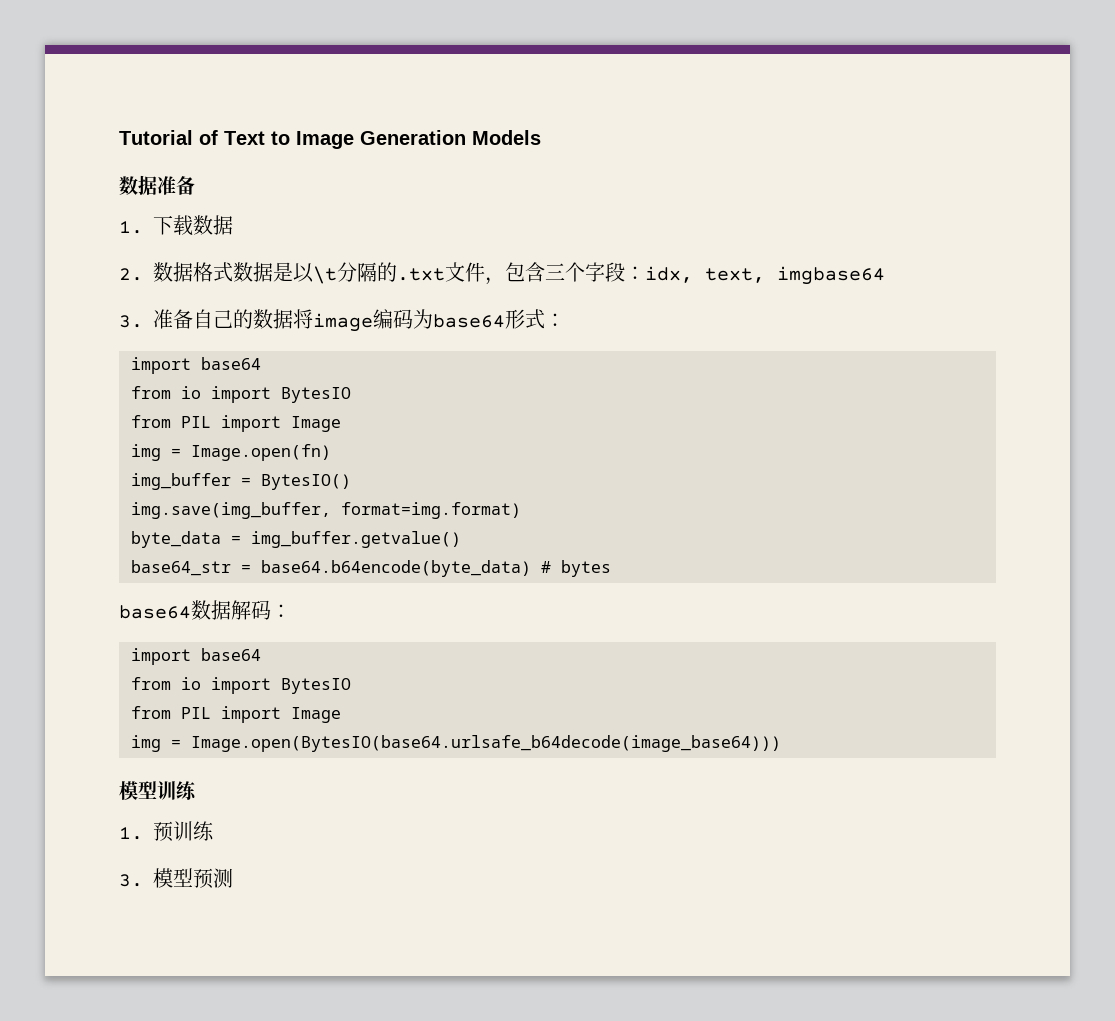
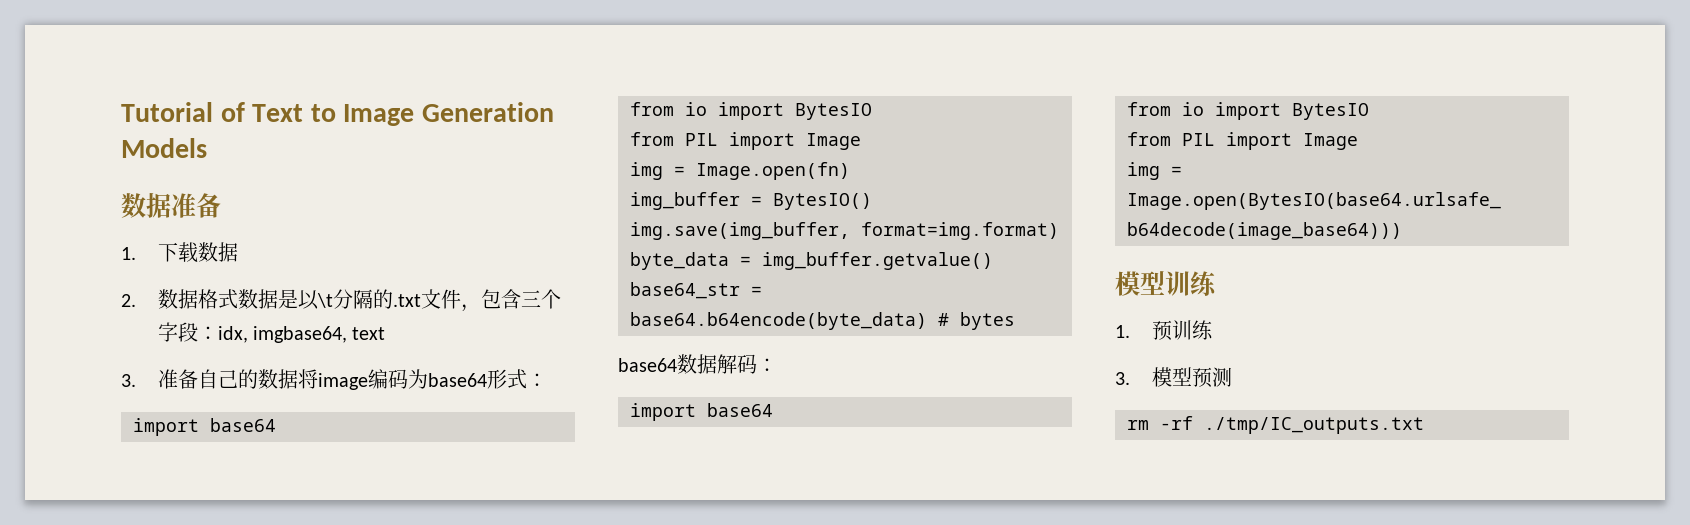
- 2.数据格式数据是以\t分隔的.txt文件，包含三个字段：idx, text, imgbase64
+ 2.数据格式数据是以\t分隔的.txt文件，包含三个字段：idx, imgbase64, text
+ rm -rf ./tmp/IC_outputs.txt

